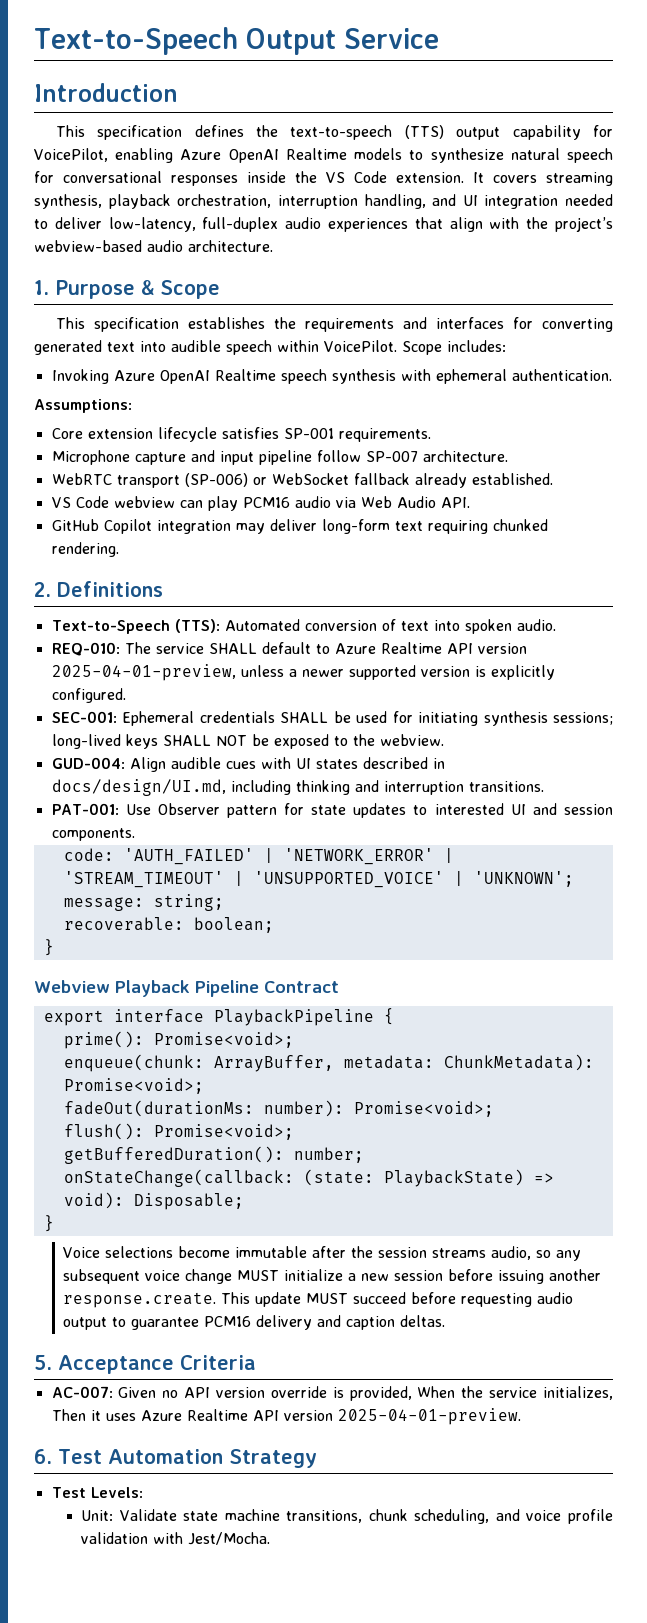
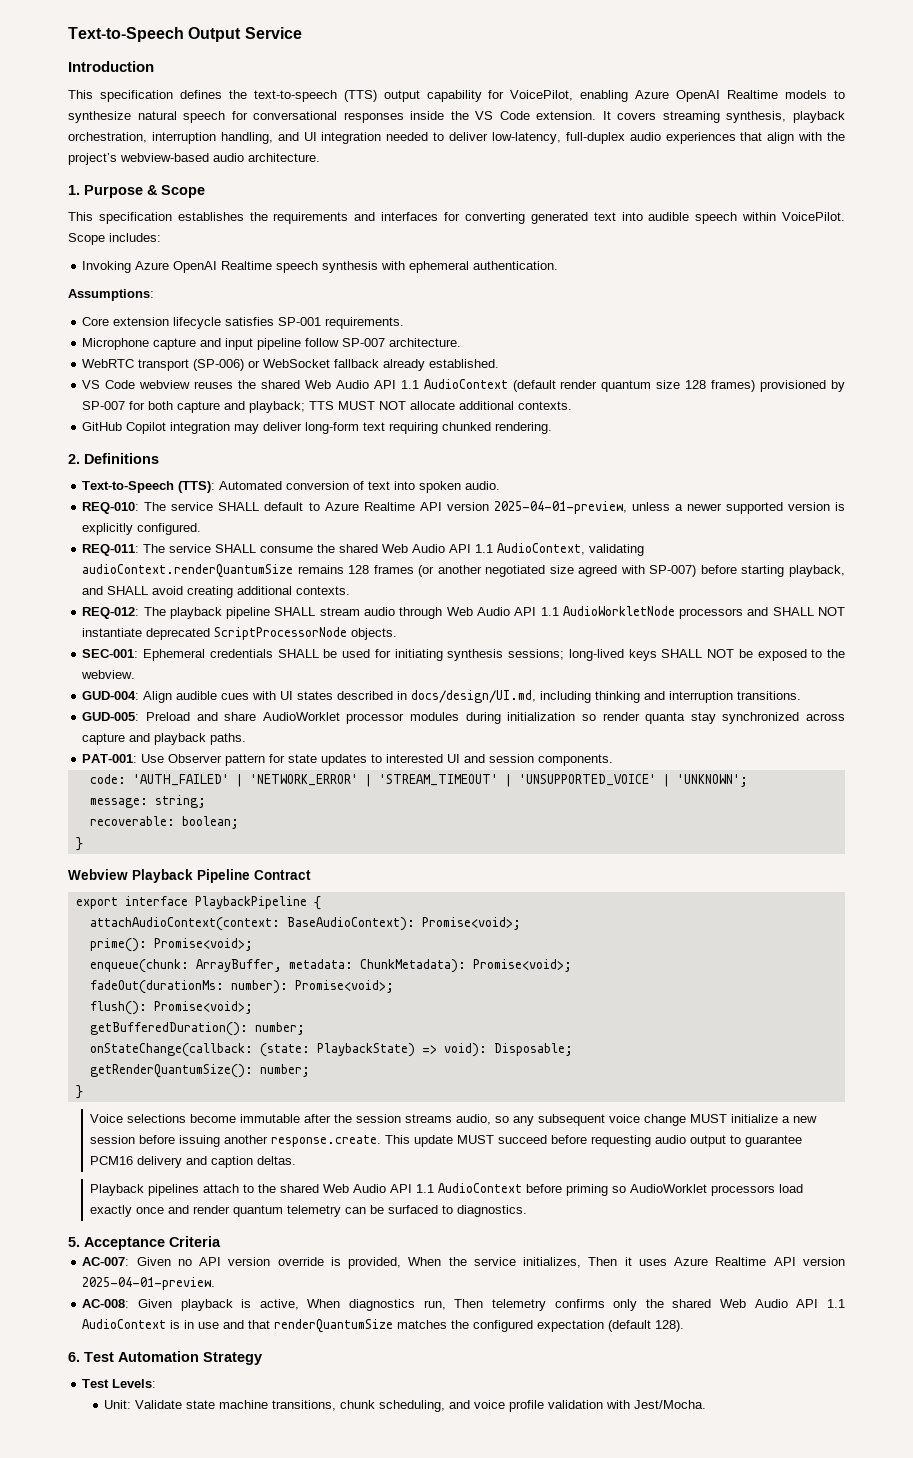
- VS Code webview can play PCM16 audio via Web Audio API.
+ VS Code webview reuses the shared Web Audio API 1.1 AudioContext (default render quantum size 128 frames) provisioned by SP-007 for both capture and playback; TTS MUST NOT allocate additional contexts.
+ REQ-011: The service SHALL consume the shared Web Audio API 1.1 AudioContext, validating audioContext.renderQuantumSize remains 128 frames (or another negotiated size agreed with SP-007) before starting playback, and SHALL avoid creating additional contexts.
+ REQ-012: The playback pipeline SHALL stream audio through Web Audio API 1.1 AudioWorkletNode processors and SHALL NOT instantiate deprecated ScriptProcessorNode objects.
+ GUD-005: Preload and share AudioWorklet processor modules during initialization so render quanta stay synchronized across capture and playback paths.
+ attachAudioContext(context: BaseAudioContext): Promise<void>;
+ getRenderQuantumSize(): number;
+ Playback pipelines attach to the shared Web Audio API 1.1 AudioContext before priming so AudioWorklet processors load exactly once and render quantum telemetry can be surfaced to diagnostics.
+ AC-008: Given playback is active, When diagnostics run, Then telemetry confirms only the shared Web Audio API 1.1 AudioContext is in use and that renderQuantumSize matches the configured expectation (default 128).

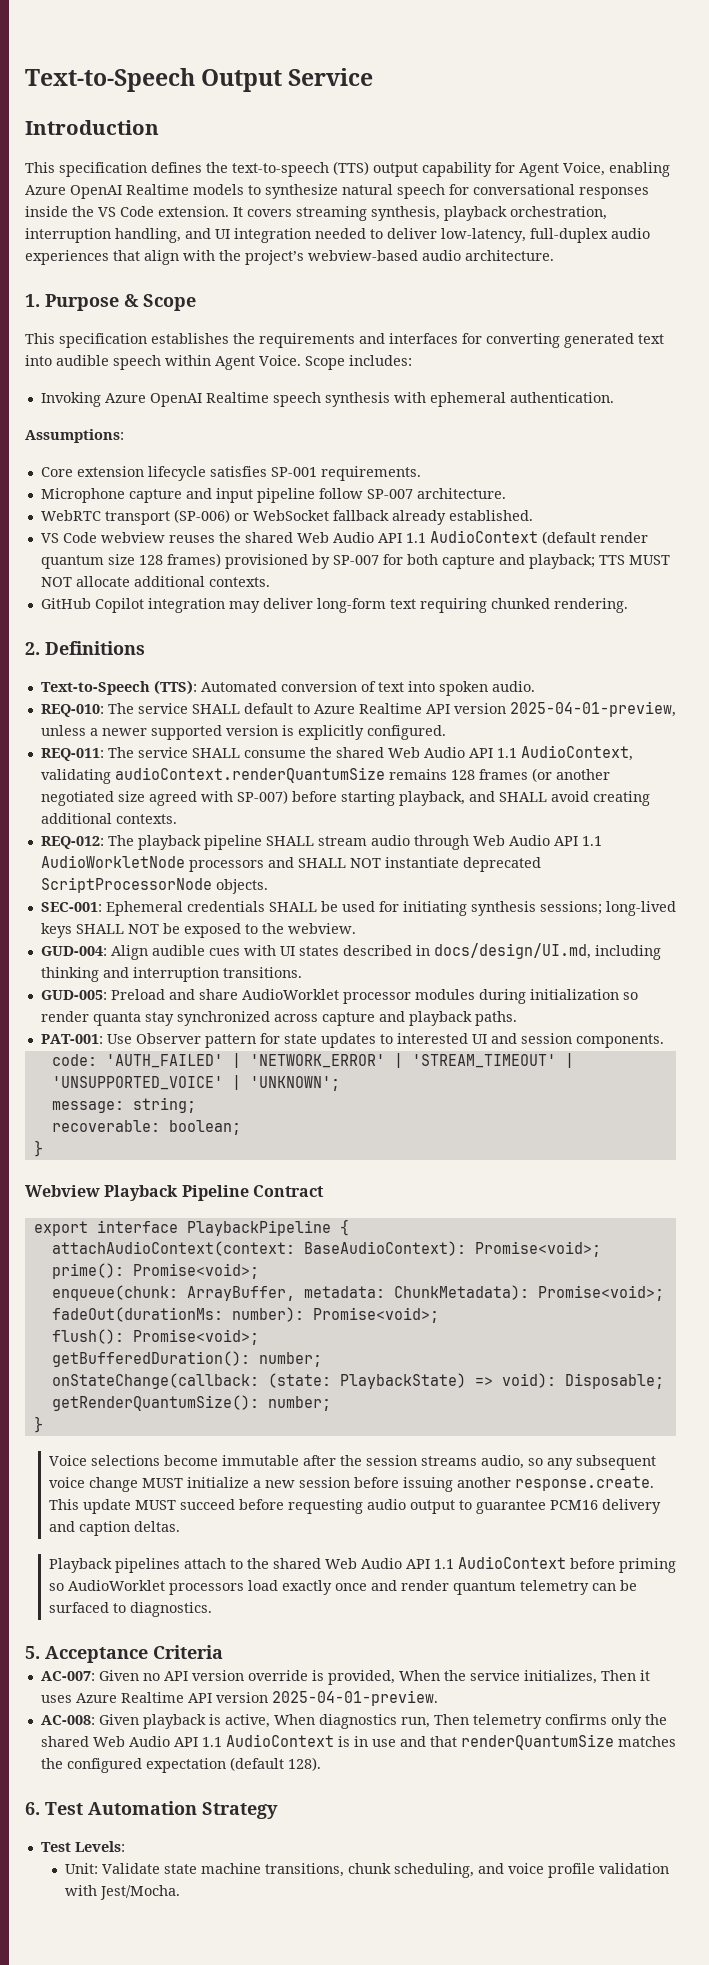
- This specification defines the text-to-speech (TTS) output capability for VoicePilot, enabling Azure OpenAI Realtime models to synthesize natural speech for conversational responses inside the VS Code extension.
+ This specification defines the text-to-speech (TTS) output capability for Agent Voice, enabling Azure OpenAI Realtime models to synthesize natural speech for conversational responses inside the VS Code extension.
- This specification establishes the requirements and interfaces for converting generated text into audible speech within VoicePilot.
+ This specification establishes the requirements and interfaces for converting generated text into audible speech within Agent Voice.

